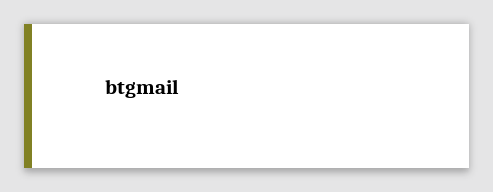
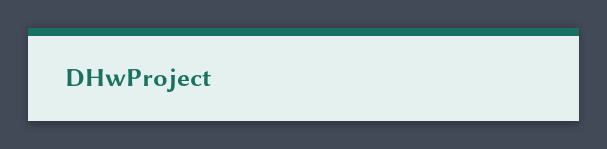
- btgmail
+ DHwProject

